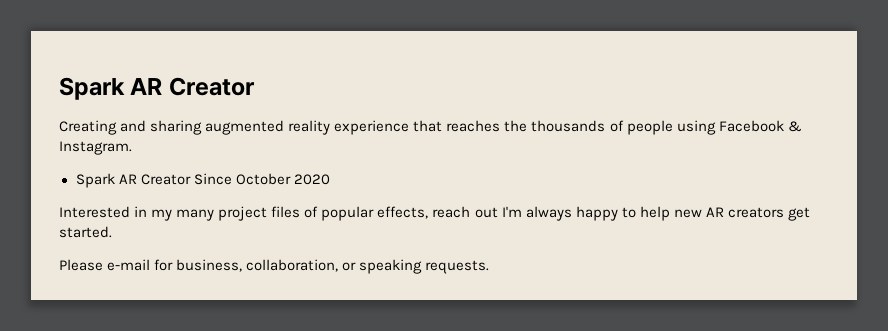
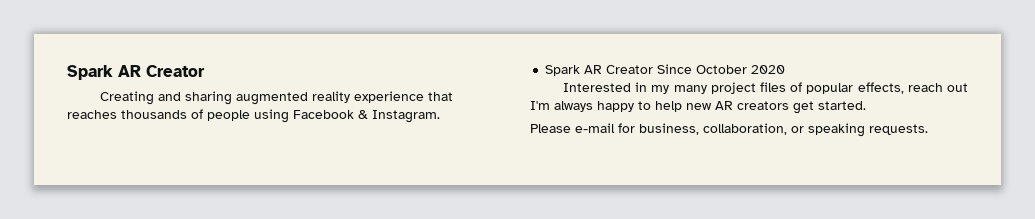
- Creating and sharing augmented reality experience that reaches the thousands of people using Facebook & Instagram.
+ Creating and sharing augmented reality experience that reaches thousands of people using Facebook & Instagram.

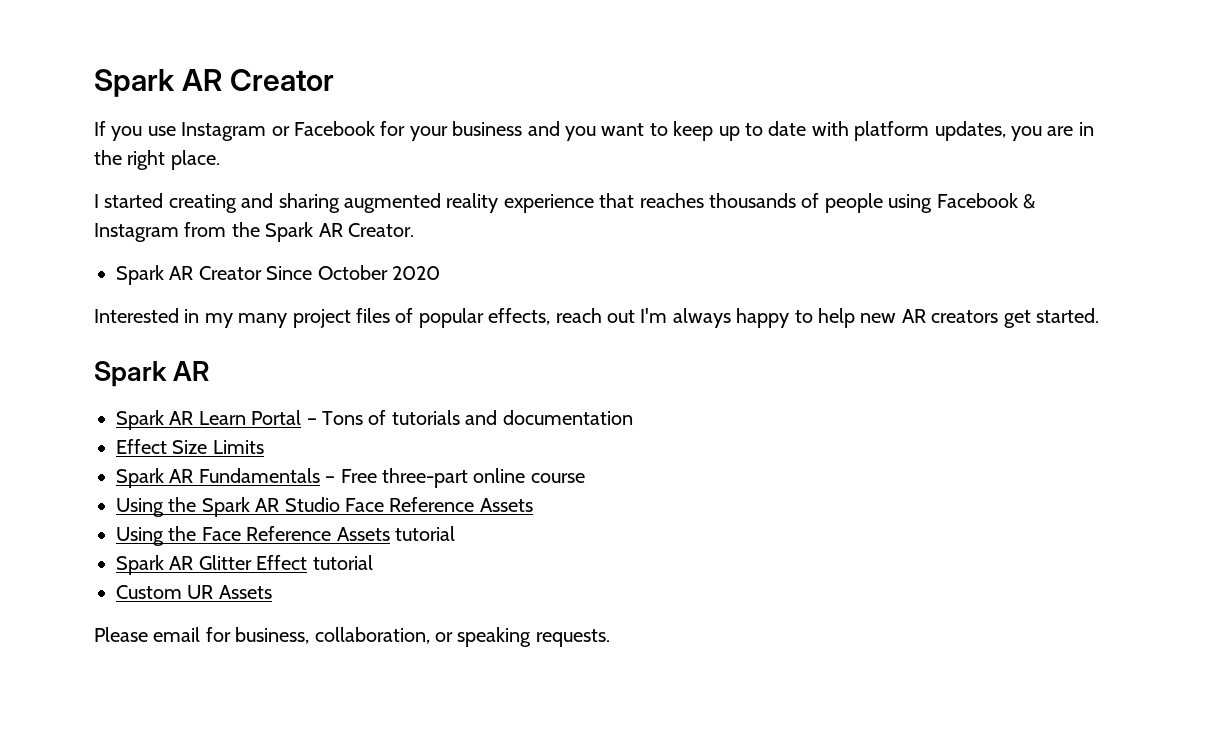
- Creating and sharing augmented reality experience that reaches thousands of people using Facebook & Instagram.
+ If you use Instagram or Facebook for your business and you want to keep up to date with platform updates, you are in the right place.
+ I started creating and sharing augmented reality experience that reaches thousands of people using Facebook & Instagram from the Spark AR Creator.
  Interested in my many project files of popular effects, reach out I'm always happy to help new AR creators get started.
+ Spark AR
+ Spark AR Learn Portal – Tons of tutorials and documentation
+ Effect Size Limits
+ Spark AR Fundamentals – Free three-part online course
+ Using the Spark AR Studio Face Reference Assets
+ Using the Face Reference Assets tutorial
+ Spark AR Glitter Effect tutorial
+ Custom UR Assets
- Please e-mail for business, collaboration, or speaking requests.
+ Please email for business, collaboration, or speaking requests.

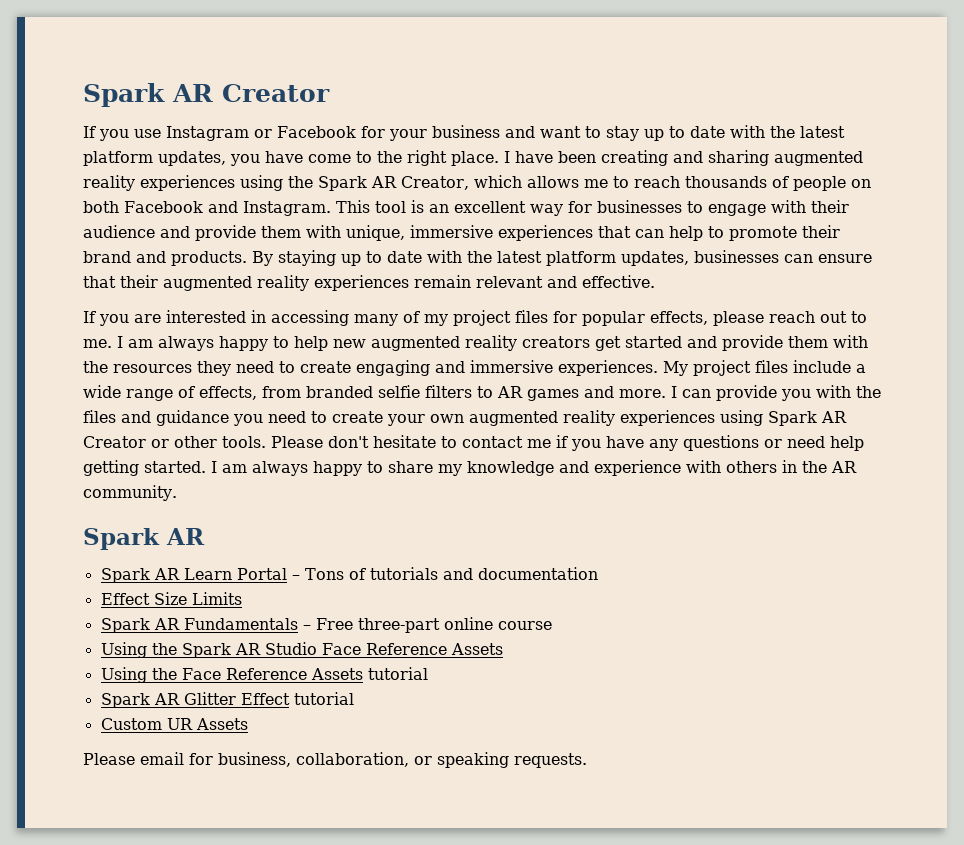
- If you use Instagram or Facebook for your business and you want to keep up to date with platform updates, you are in the right place.
- I started creating and sharing augmented reality experience that reaches thousands of people using Facebook & Instagram from the Spark AR Creator.
- Spark AR Creator Since October 2020
- Interested in my many project files of popular effects, reach out I'm always happy to help new AR creators get started.
+ If you use Instagram or Facebook for your business and want to stay up to date with the latest platform updates, you have come to the right place. I have been creating and sharing augmented reality experiences using the Spark AR Creator, which allows me to reach thousands of people on both Facebook and Instagram. This tool is an excellent way for businesses to engage with their audience and provide them with unique, immersive experiences that can help to promote their brand and products. By staying up to date with the latest platform updates, businesses can ensure that their augmented reality experiences remain relevant and effective.
+ If you are interested in accessing many of my project files for popular effects, please reach out to me. I am always happy to help new augmented reality creators get started and provide them with the resources they need to create engaging and immersive experiences. My project files include a wide range of effects, from branded selfie filters to AR games and more. I can provide you with the files and guidance you need to create your own augmented reality experiences using Spark AR Creator or other tools. Please don't hesitate to contact me if you have any questions or need help getting started. I am always happy to share my knowledge and experience with others in the AR community.

